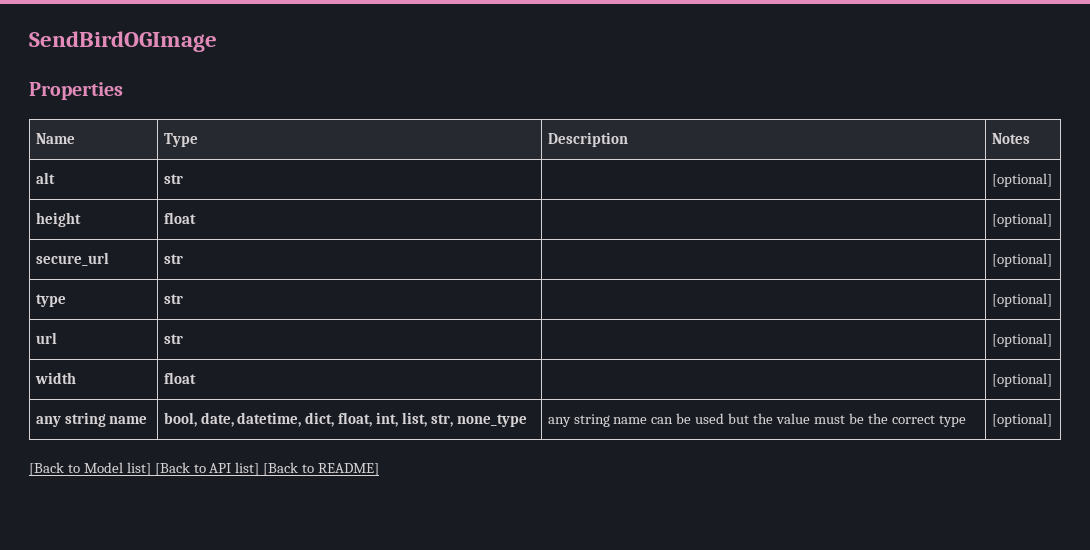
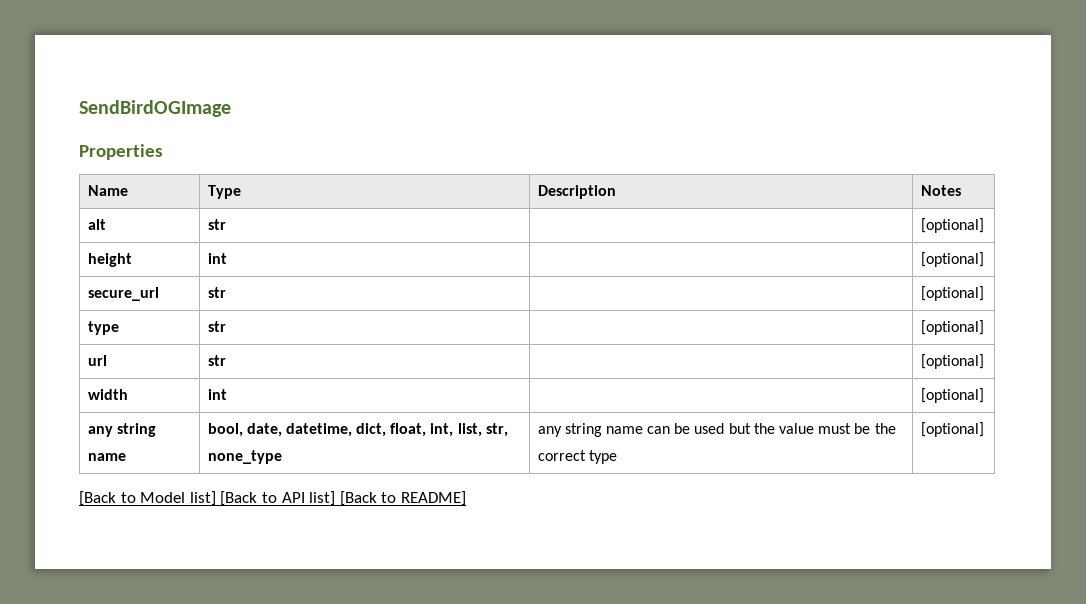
- height | float | | [optional]
+ height | int | | [optional]
- width | float | | [optional]
+ width | int | | [optional]

